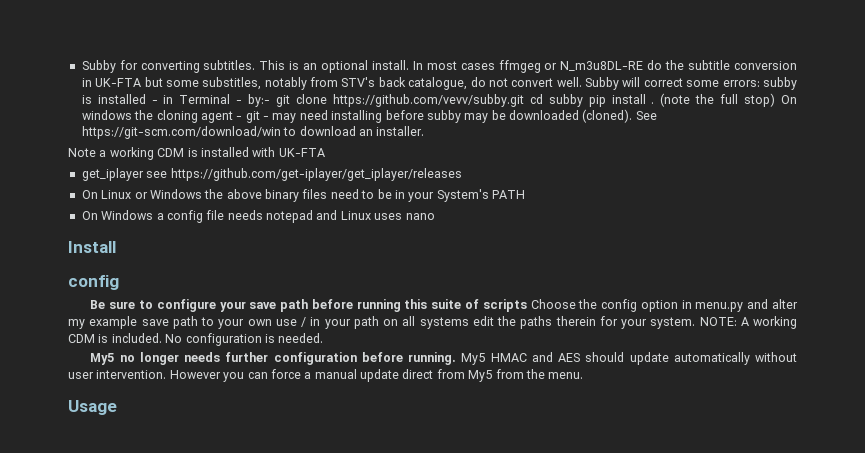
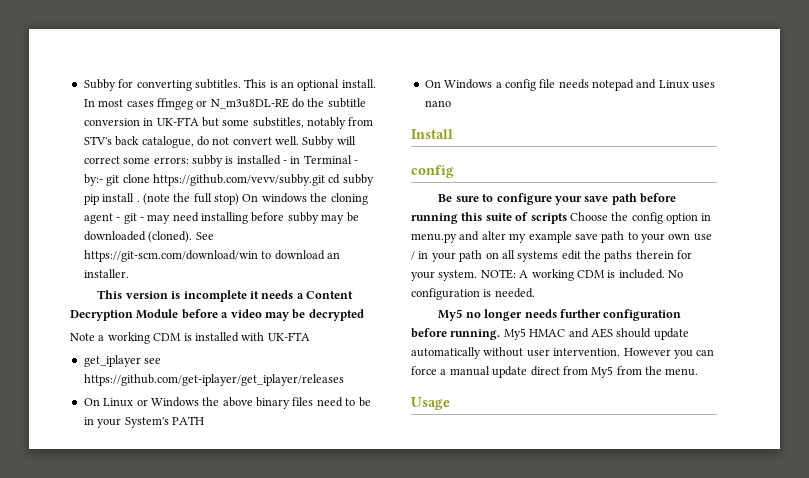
+ This version is incomplete it needs a Content Decryption Module before a video may be decrypted

